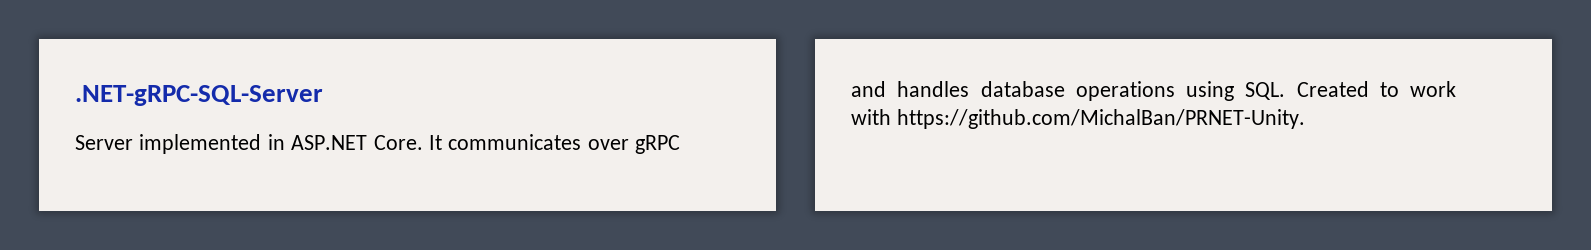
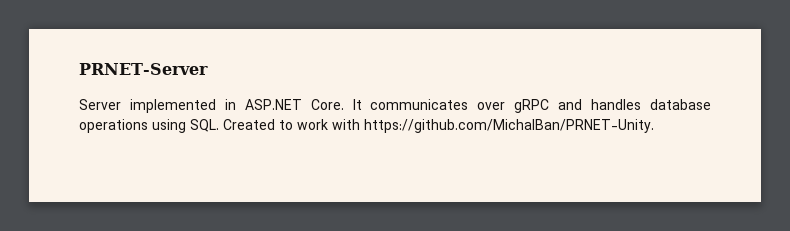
- .NET-gRPC-SQL-Server
+ PRNET-Server

